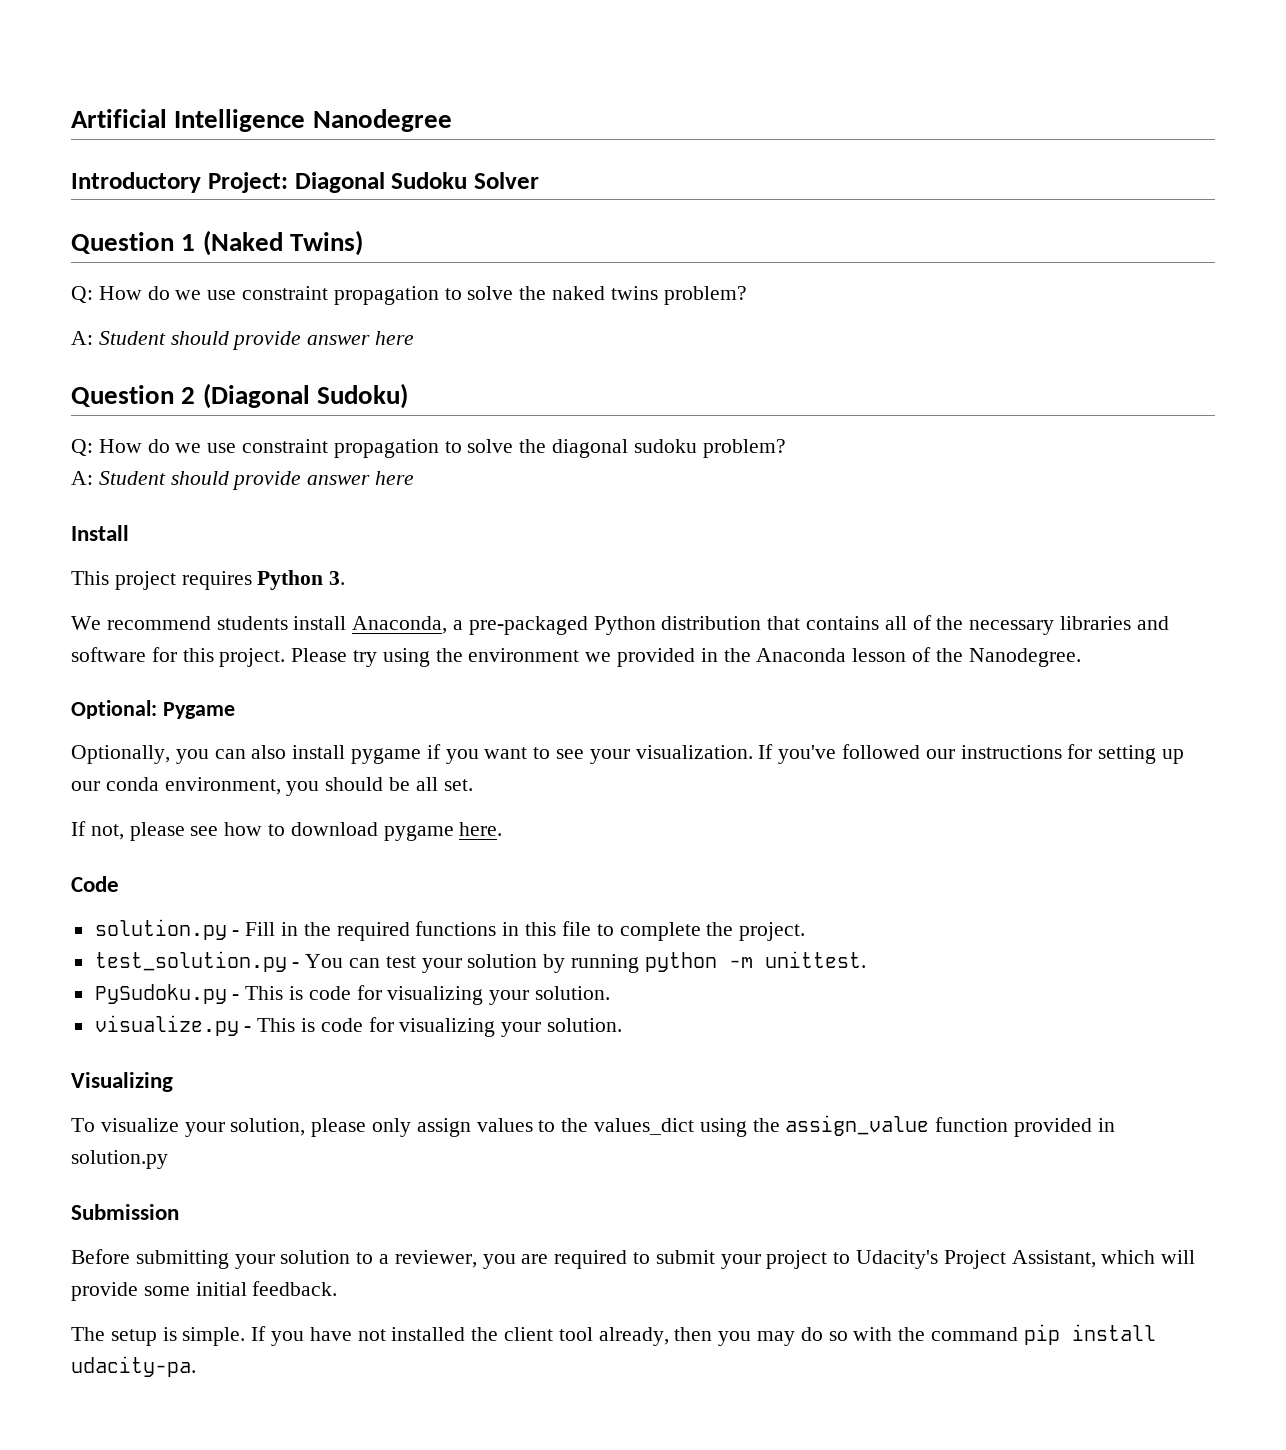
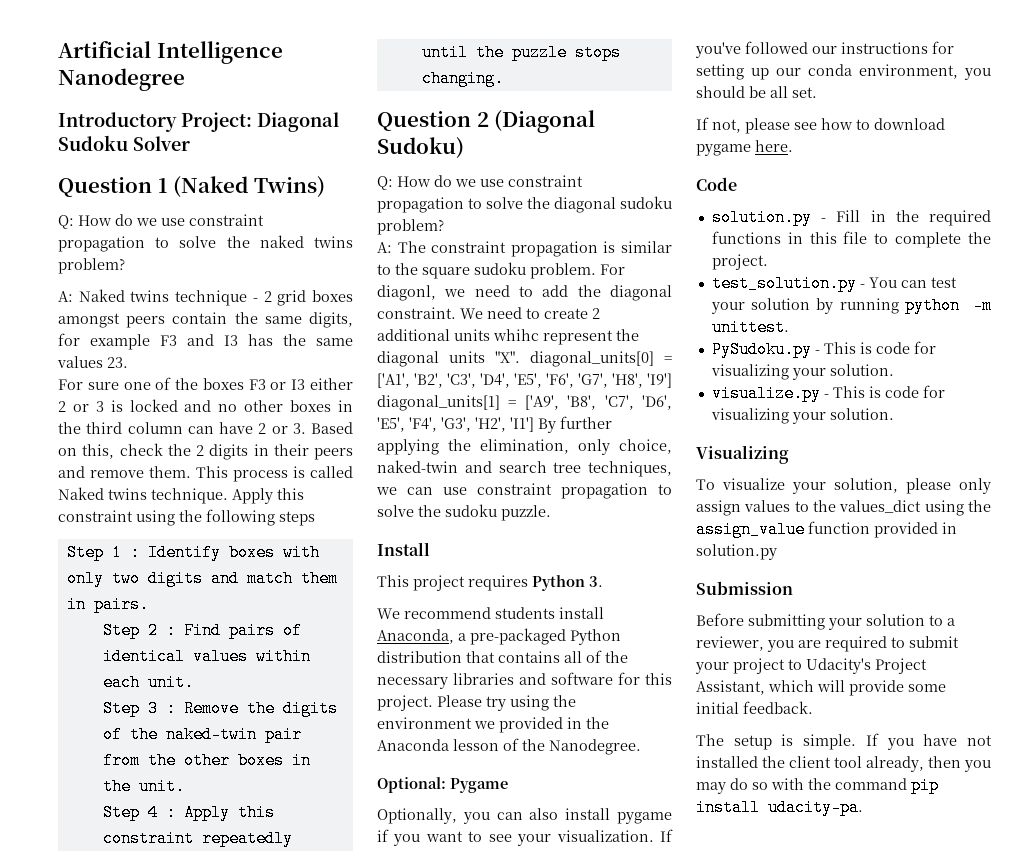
  Q: How do we use constraint propagation to solve the naked twins problem?
- A: Student should provide answer here
+ A: Naked twins technique - 2 grid boxes amongst peers contain the same digits, for example F3 and I3 has the same values 23.
+ For sure one of the boxes F3 or I3 either 2 or 3 is locked and no other boxes in the third column can have 2 or 3. Based on this, check the 2 digits in their peers and remove them. This process is called Naked twins technique. Apply this constraint using the following steps
+ Step 1 : Identify boxes with only two digits and match them in pairs.
+ Step 2 : Find pairs of identical values within each unit.
+ Step 3 : Remove the digits of the naked-twin pair from the other boxes in the unit.
+ Step 4 : Apply this constraint repeatedly until the puzzle stops changing.
  Q: How do we use constraint propagation to solve the diagonal sudoku problem?
- A: Student should provide answer here
+ A: The constraint propagation is similar to the square sudoku problem. For diagonl, we need to add the diagonal constraint. We need to create 2 additional units whihc represent the diagonal units "X". diagonal_units[0] = ['A1', 'B2', 'C3', 'D4', 'E5', 'F6', 'G7', 'H8', 'I9'] diagonal_units[1] = ['A9', 'B8', 'C7', 'D6', 'E5', 'F4', 'G3', 'H2', 'I1'] By further applying the elimination, only choice, naked-twin and search tree techniques, we can use constraint propagation to solve the sudoku puzzle.

